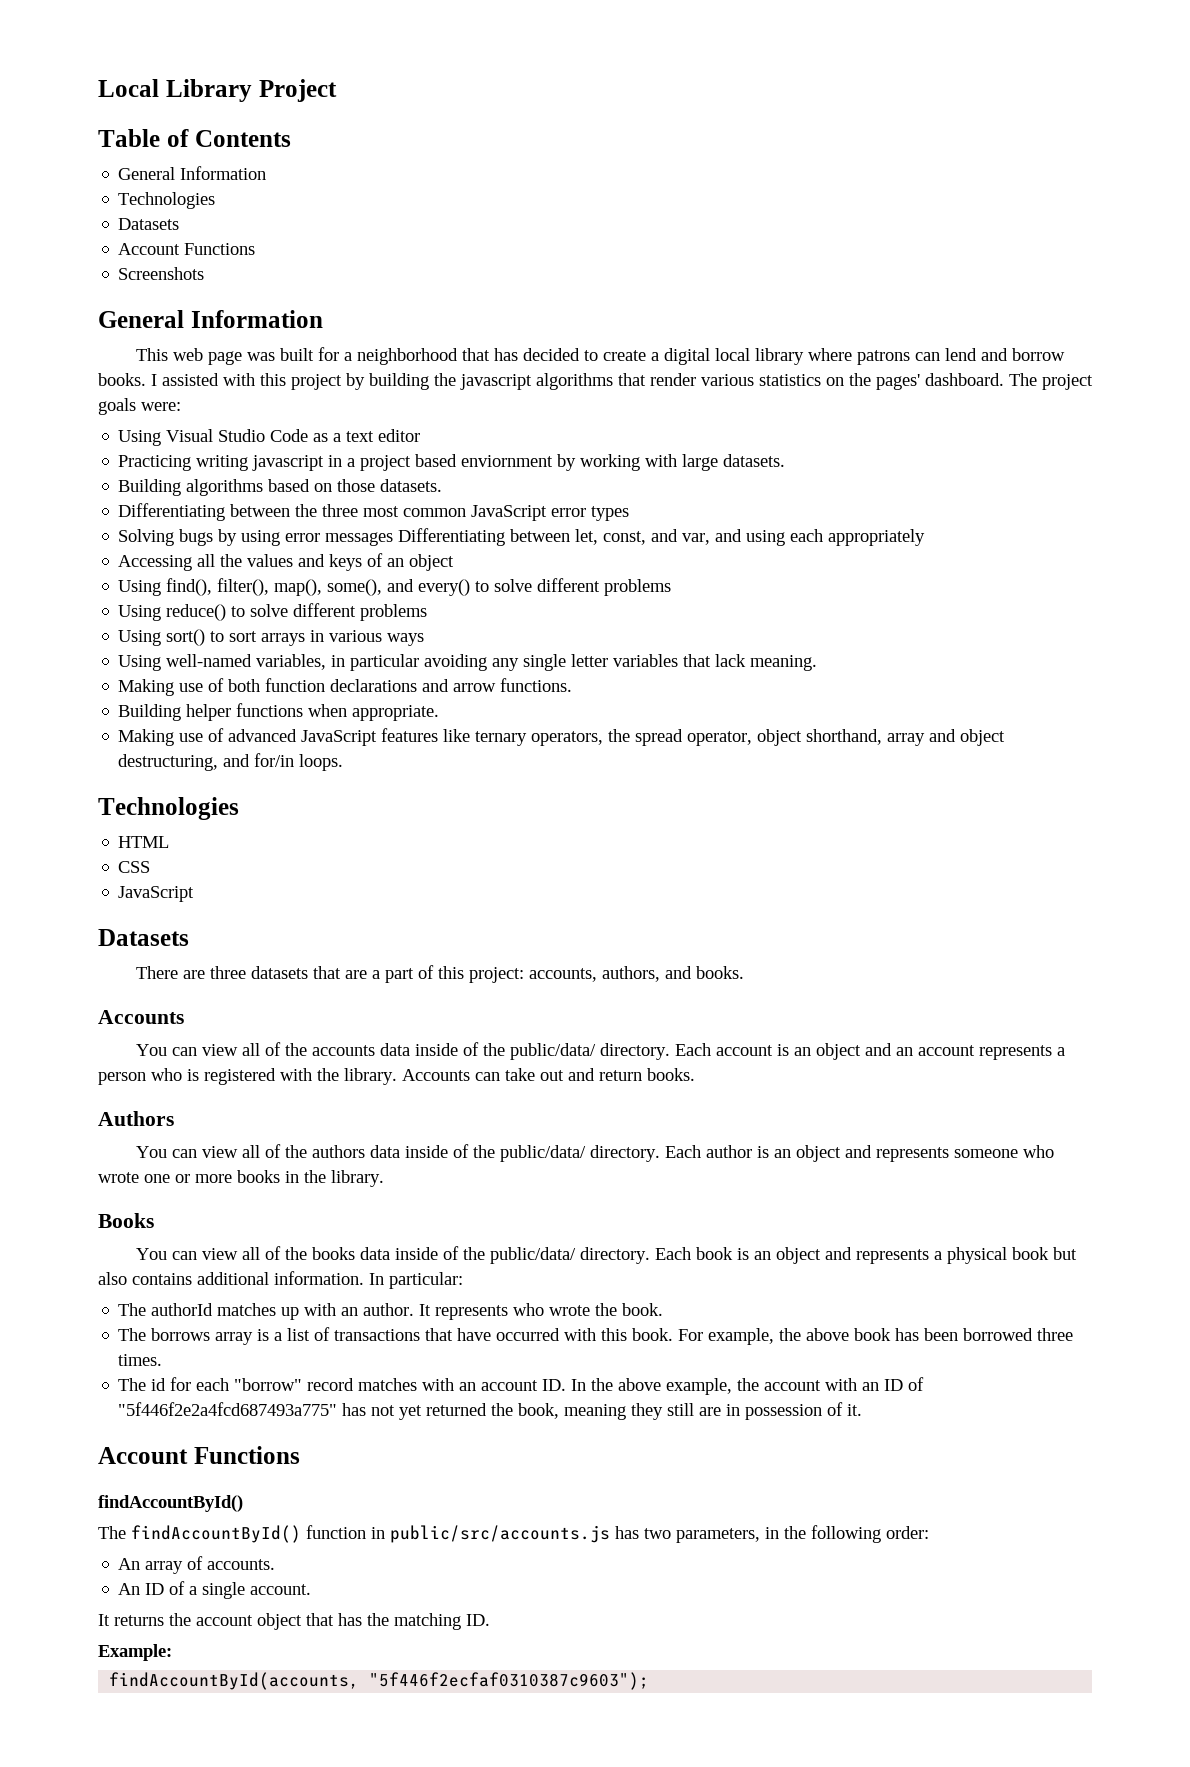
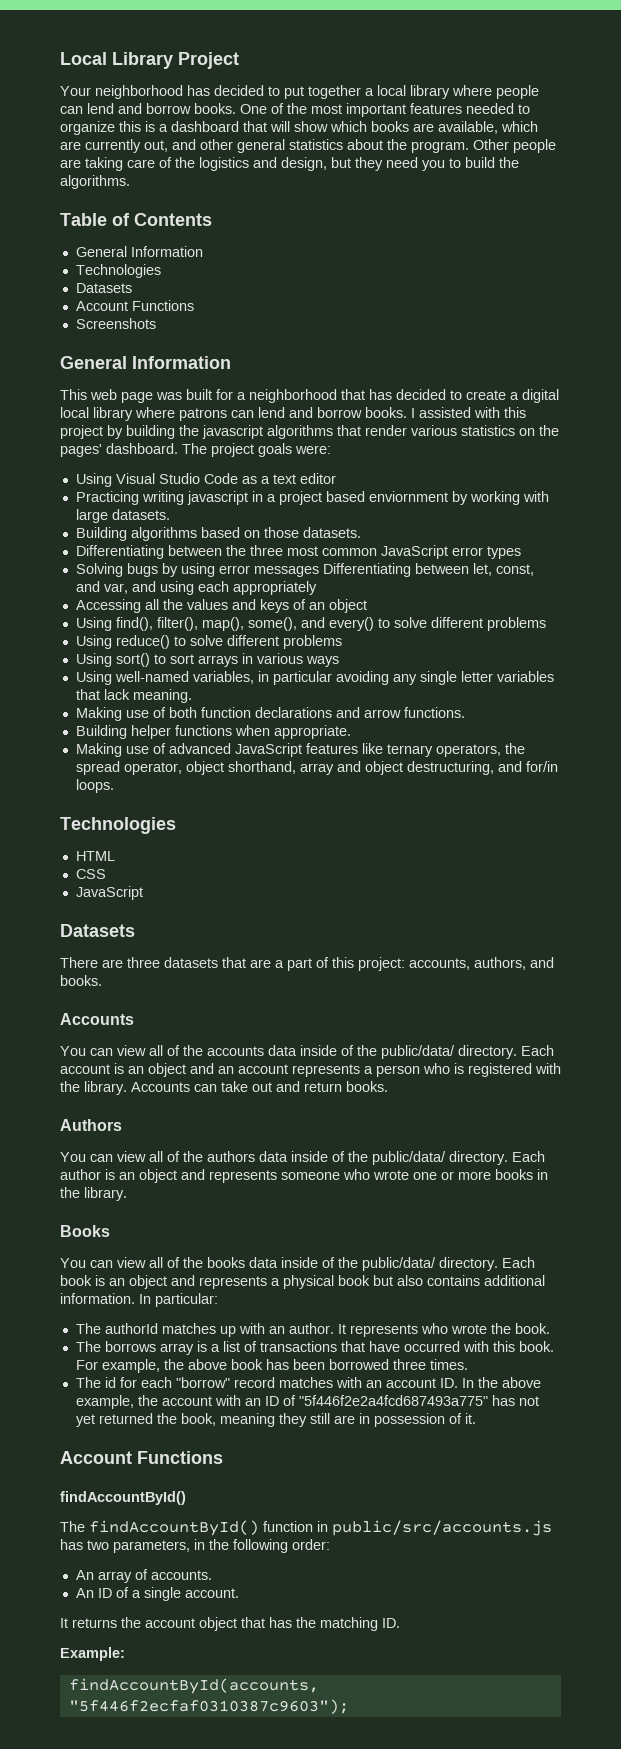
+ Your neighborhood has decided to put together a local library where people can lend and borrow books. One of the most important features needed to organize this is a dashboard that will show which books are available, which are currently out, and other general statistics about the program. Other people are taking care of the logistics and design, but they need you to build the algorithms.

